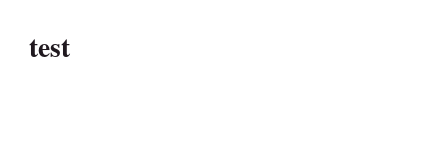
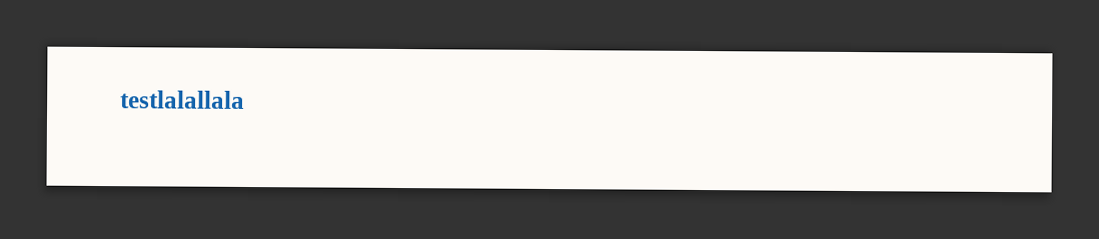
- test
+ testlalallala

